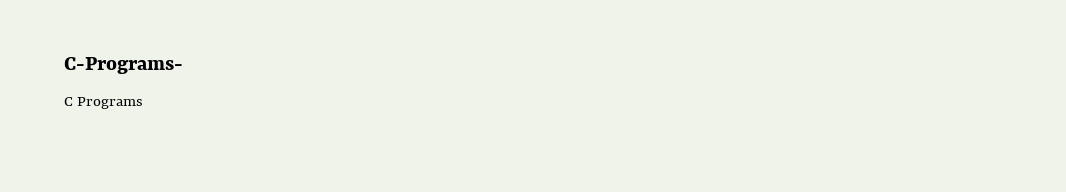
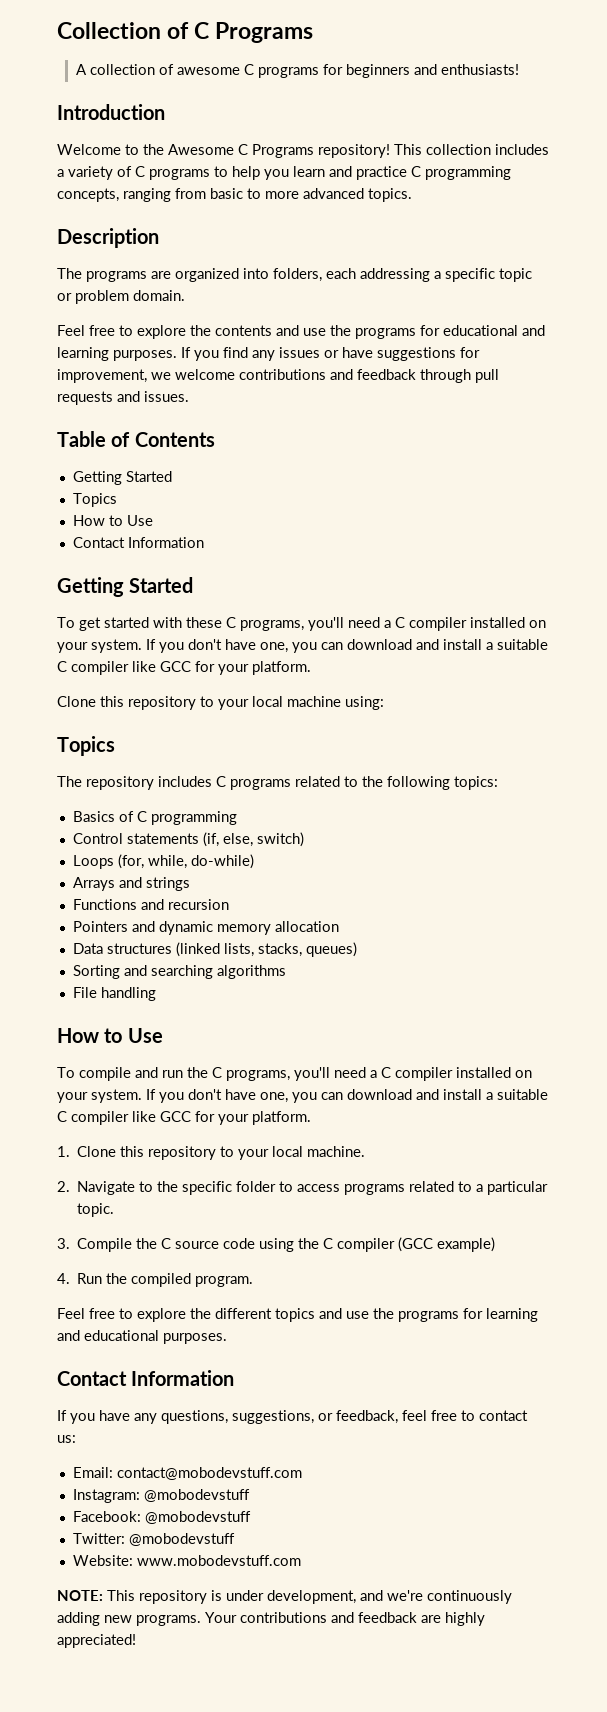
- C-Programs-
- C Programs
+ Collection of C Programs
+ A collection of awesome C programs for beginners and enthusiasts!
+ Introduction
+ Welcome to the Awesome C Programs repository! This collection includes a variety of C programs to help you learn and practice C programming concepts, ranging from basic to more advanced topics.
+ Description
+ The programs are organized into folders, each addressing a specific topic or problem domain.
+ Feel free to explore the contents and use the programs for educational and learning purposes. If you find any issues or have suggestions for improvement, we welcome contributions and feedback through pull requests and issues.
+ Table of Contents
+ Getting Started
+ Topics
+ How to Use
+ Contact Information
+ Getting Started
+ To get started with these C programs, you'll need a C compiler installed on your system. If you don't have one, you can download and install a suitable C compiler like GCC for your platform.
+ Clone this repository to your local machine using:
+ Topics
+ The repository includes C programs related to the following topics:
+ Basics of C programming
+ Control statements (if, else, switch)
+ Loops (for, while, do-while)
+ Arrays and strings
+ Functions and recursion
+ Pointers and dynamic memory allocation
+ Data structures (linked lists, stacks, queues)
+ Sorting and searching algorithms
+ File handling
+ How to Use
+ To compile and run the C programs, you'll need a C compiler installed on your system. If you don't have one, you can download and install a suitable C compiler like GCC for your platform.
+ 1. Clone this repository to your local machine.
+ 2. Navigate to the specific folder to access programs related to a particular topic.
+ 3. Compile the C source code using the C compiler (GCC example)
+ 4. Run the compiled program.
+ Feel free to explore the different topics and use the programs for learning and educational purposes.
+ Contact Information
+ If you have any questions, suggestions, or feedback, feel free to contact us:
+ Email: contact@mobodevstuff.com
+ Instagram: @mobodevstuff
+ Facebook: @mobodevstuff
+ Twitter: @mobodevstuff
+ Website: www.mobodevstuff.com
+ NOTE: This repository is under development, and we're continuously adding new programs. Your contributions and feedback are highly appreciated!

